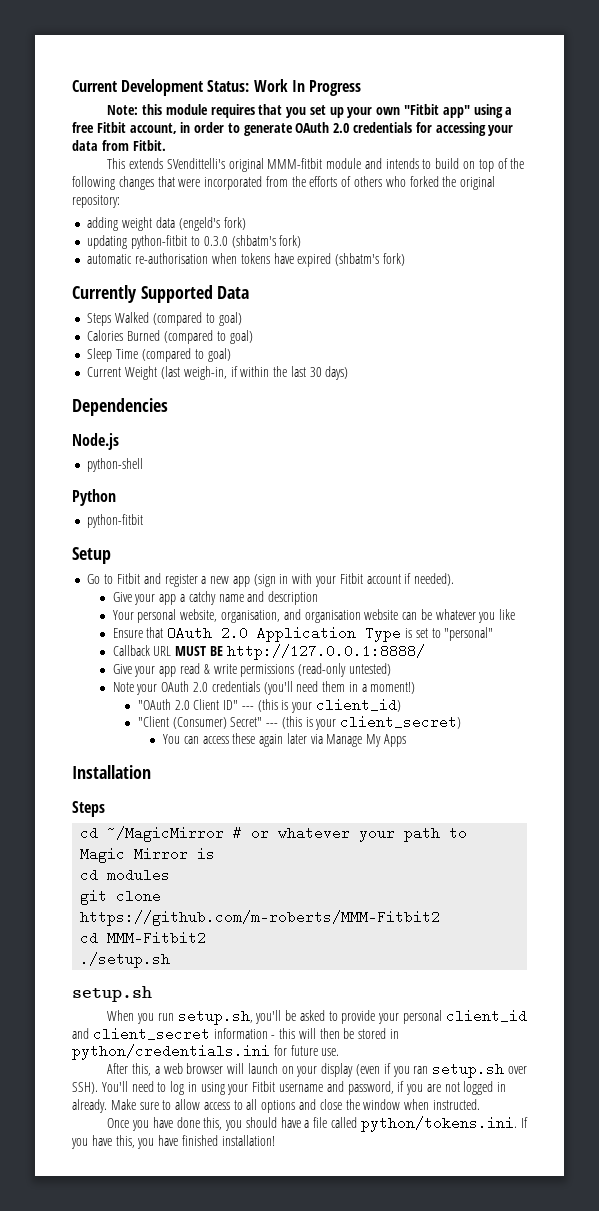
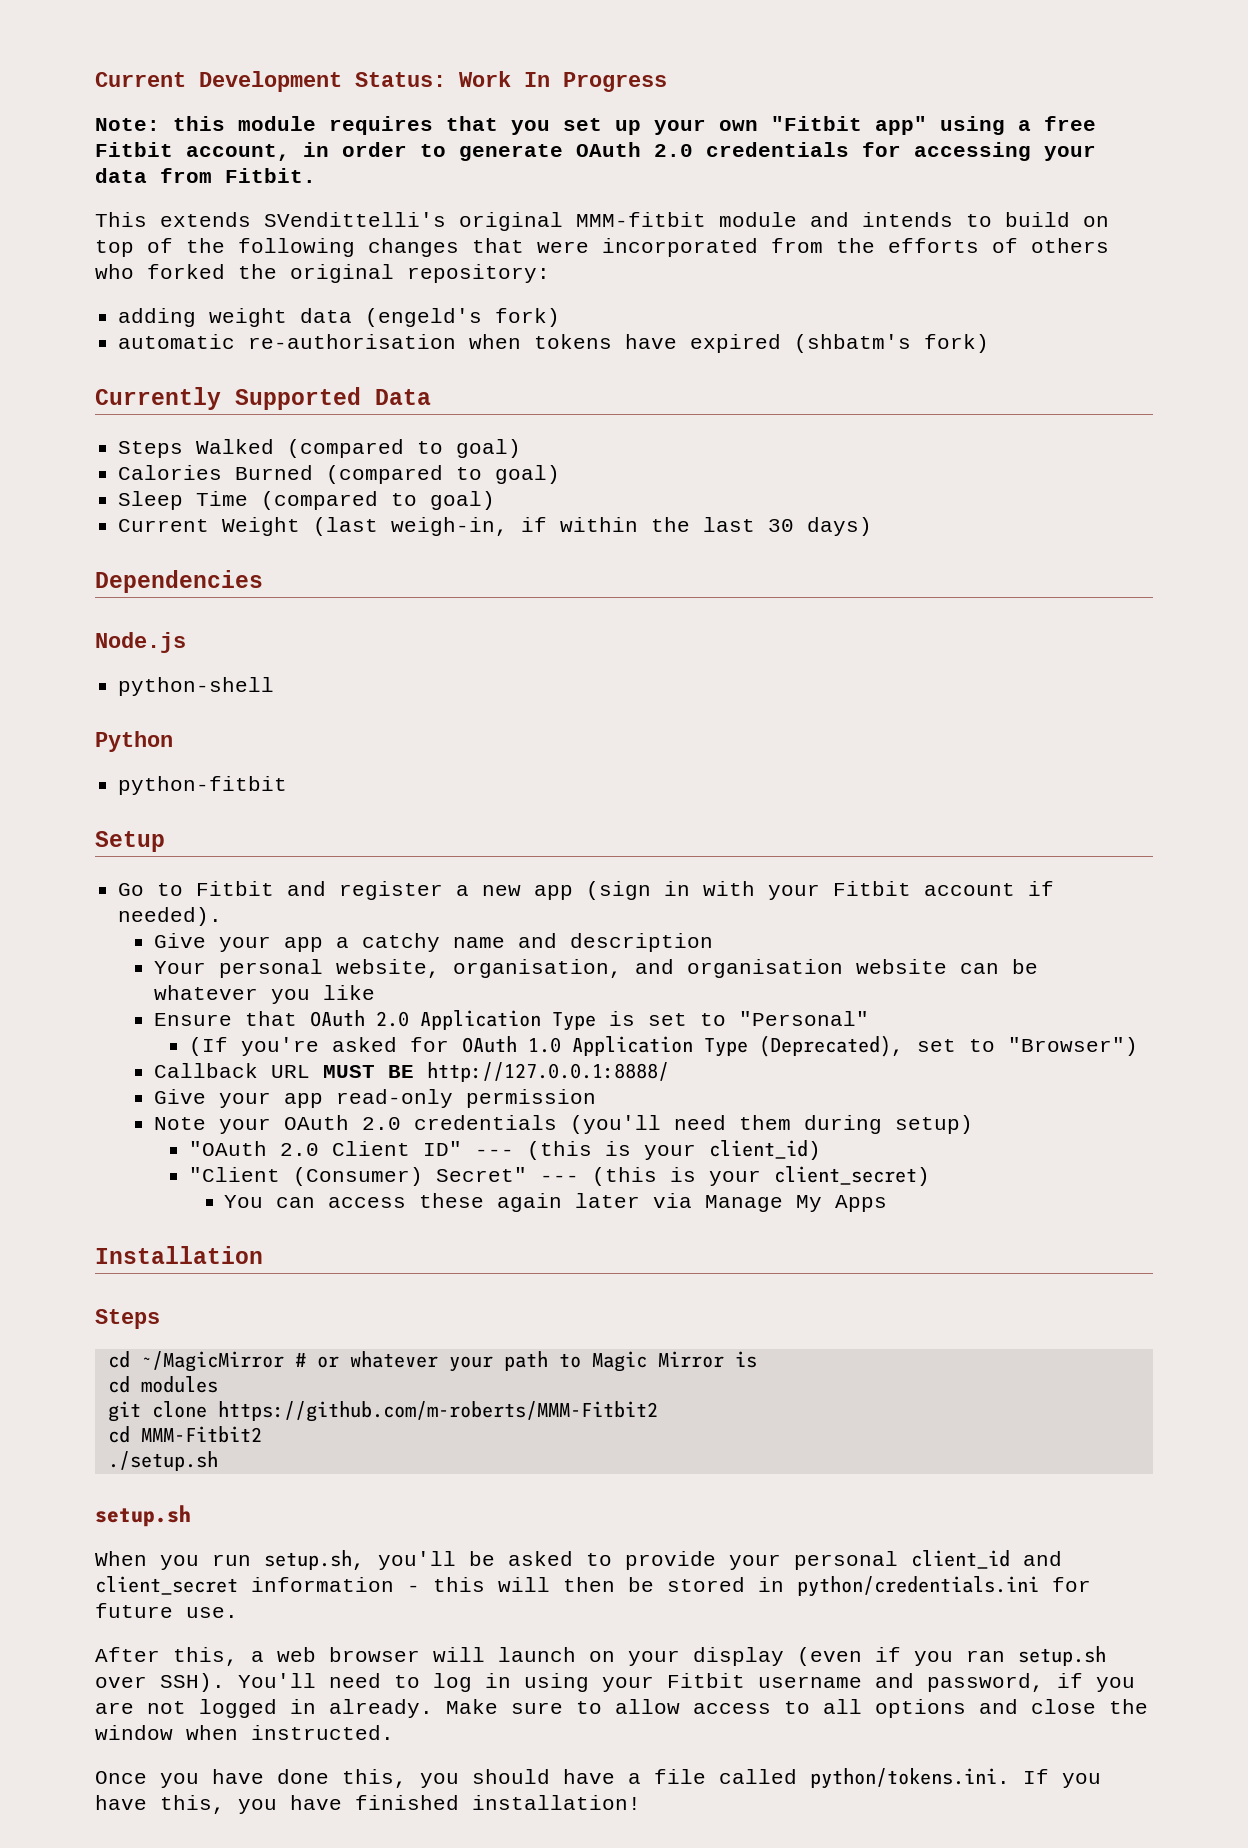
- updating python-fitbit to 0.3.0 (shbatm's fork)
- Ensure that OAuth 2.0 Application Type is set to "personal"
+ Ensure that OAuth 2.0 Application Type is set to "Personal"
+ (If you're asked for OAuth 1.0 Application Type (Deprecated), set to "Browser")
- Give your app read & write permissions (read-only untested)
+ Give your app read-only permission
- Note your OAuth 2.0 credentials (you'll need them in a moment!)
+ Note your OAuth 2.0 credentials (you'll need them during setup)

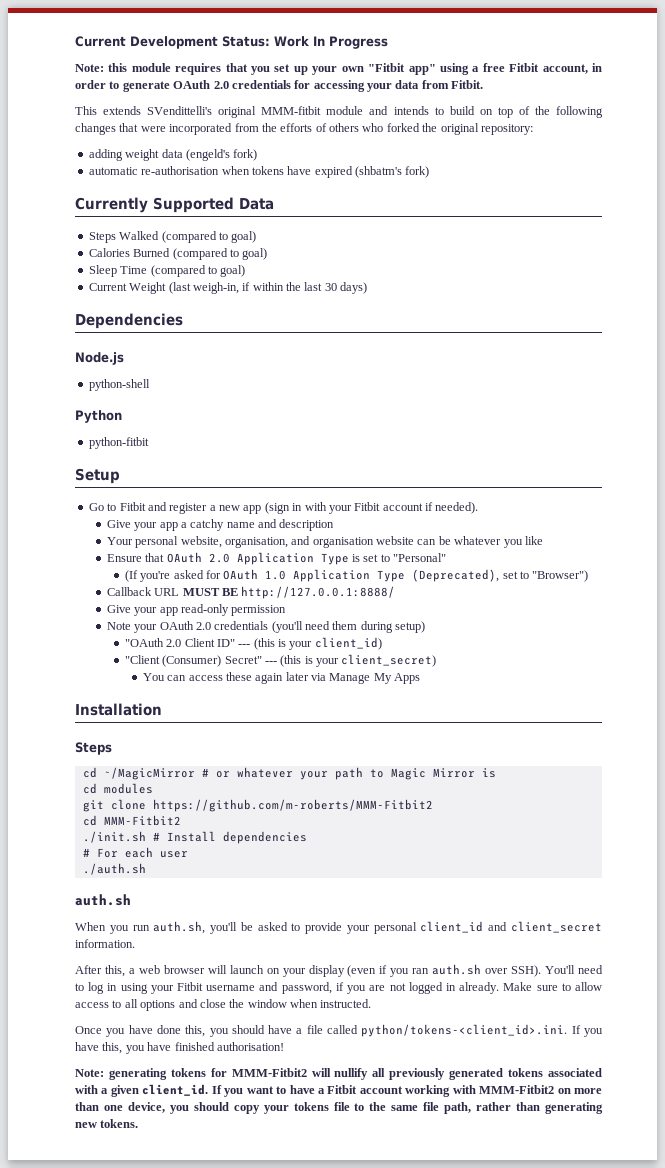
- ./setup.sh
- setup.sh
+ ./init.sh # Install dependencies
+ # For each user
+ ./auth.sh
+ auth.sh
- When you run setup.sh, you'll be asked to provide your personal client_id and client_secret information - this will then be stored in python/credentials.ini for future use.
+ When you run auth.sh, you'll be asked to provide your personal client_id and client_secret information.
- After this, a web browser will launch on your display (even if you ran setup.sh over SSH).
+ After this, a web browser will launch on your display (even if you ran auth.sh over SSH).
- Once you have done this, you should have a file called python/tokens.ini. If you have this, you have finished installation!
+ Once you have done this, you should have a file called python/tokens-<client_id>.ini. If you have this, you have finished authorisation!
+ Note: generating tokens for MMM-Fitbit2 will nullify all previously generated tokens associated with a given client_id. If you want to have a Fitbit account working with MMM-Fitbit2 on more than one device, you should copy your tokens file to the same file path, rather than generating new tokens.

